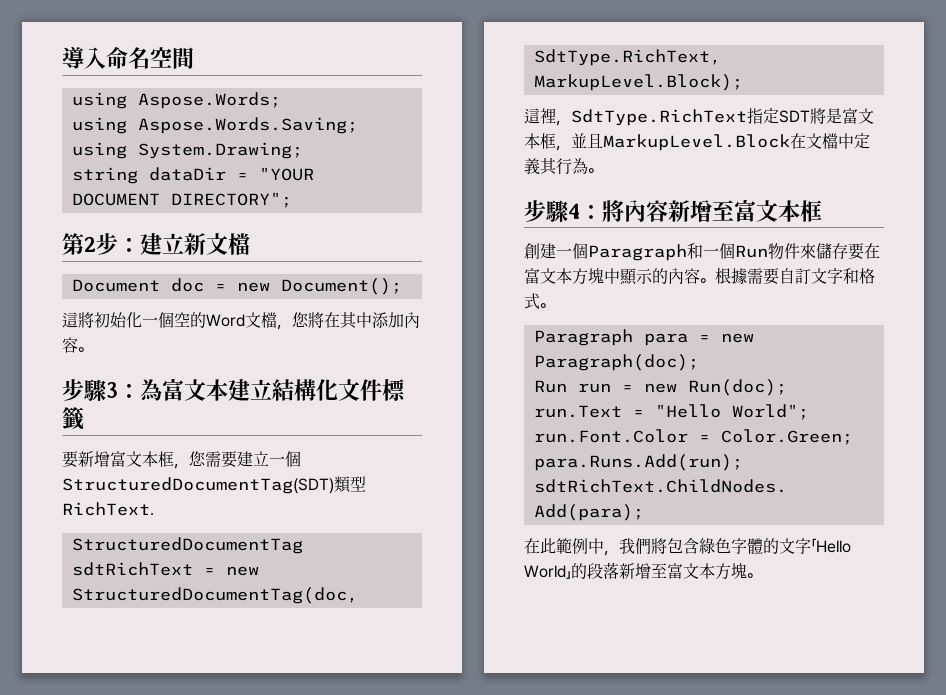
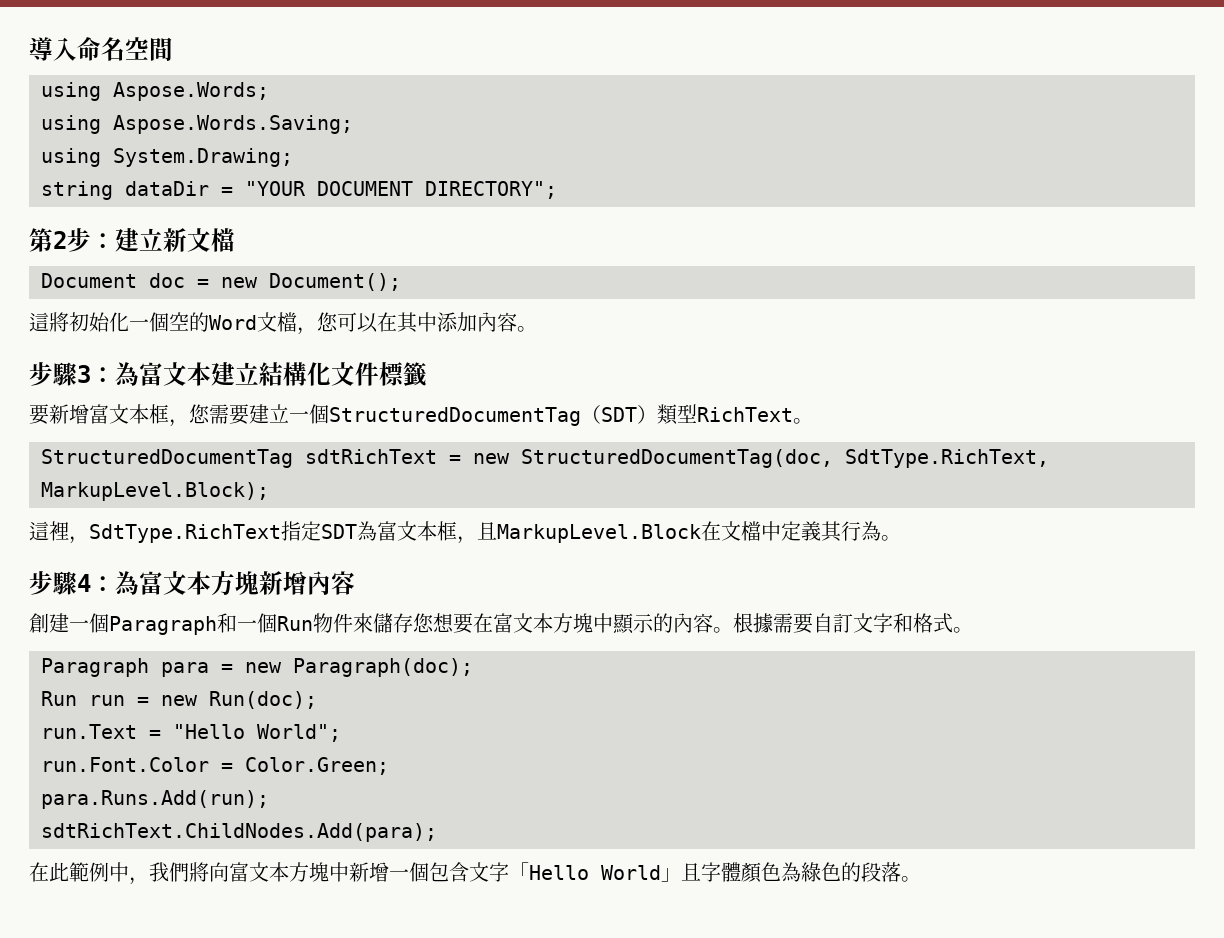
- 這將初始化一個空的Word文檔，您將在其中添加內容。
+ 這將初始化一個空的Word文檔，您可以在其中添加內容。
- 要新增富文本框，您需要建立一個StructuredDocumentTag(SDT)類型RichText.
+ 要新增富文本框，您需要建立一個StructuredDocumentTag（SDT）類型RichText。
- 這裡，SdtType.RichText指定SDT將是富文本框，並且MarkupLevel.Block在文檔中定義其行為。
+ 這裡，SdtType.RichText指定SDT為富文本框，且MarkupLevel.Block在文檔中定義其行為。
- 步驟4：將內容新增至富文本框
+ 步驟4：為富文本方塊新增內容
- 創建一個Paragraph和一個Run物件來儲存要在富文本方塊中顯示的內容。
+ 創建一個Paragraph和一個Run物件來儲存您想要在富文本方塊中顯示的內容。
- 在此範例中，我們將包含綠色字體的文字「Hello World」的段落新增至富文本方塊。
+ 在此範例中，我們將向富文本方塊中新增一個包含文字「Hello World」且字體顏色為綠色的段落。

